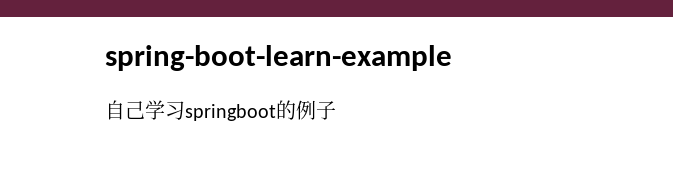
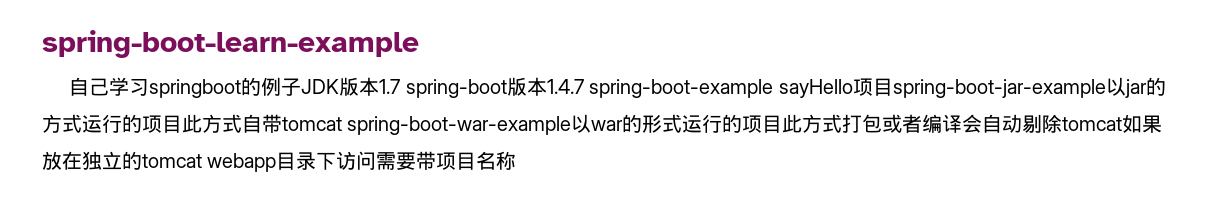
- 自己学习springboot的例子
+ 自己学习springboot的例子JDK版本1.7 spring-boot版本1.4.7 spring-boot-example sayHello项目spring-boot-jar-example以jar的方式运行的项目此方式自带tomcat spring-boot-war-example以war的形式运行的项目此方式打包或者编译会自动剔除tomcat如果放在独立的tomcat webapp目录下访问需要带项目名称

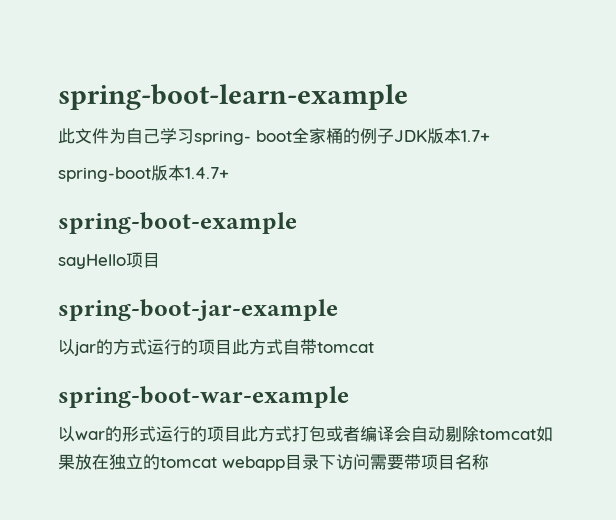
- 自己学习springboot的例子JDK版本1.7 spring-boot版本1.4.7 spring-boot-example sayHello项目spring-boot-jar-example以jar的方式运行的项目此方式自带tomcat spring-boot-war-example以war的形式运行的项目此方式打包或者编译会自动剔除tomcat如果放在独立的tomcat webapp目录下访问需要带项目名称
+ 此文件为自己学习spring- boot全家桶的例子JDK版本1.7+
+ spring-boot版本1.4.7+
+ spring-boot-example
+ sayHello项目
+ spring-boot-jar-example
+ 以jar的方式运行的项目此方式自带tomcat
+ spring-boot-war-example
+ 以war的形式运行的项目此方式打包或者编译会自动剔除tomcat如果放在独立的tomcat webapp目录下访问需要带项目名称

